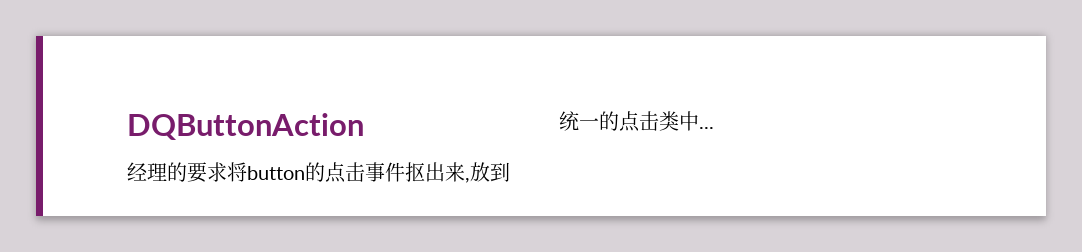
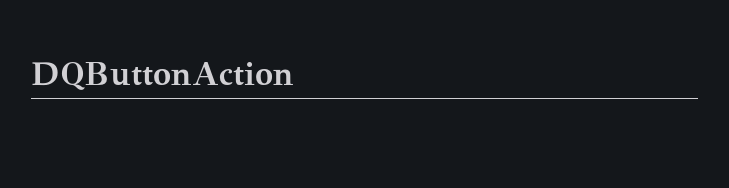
- 经理的要求将button的点击事件抠出来,放到统一的点击类中...

